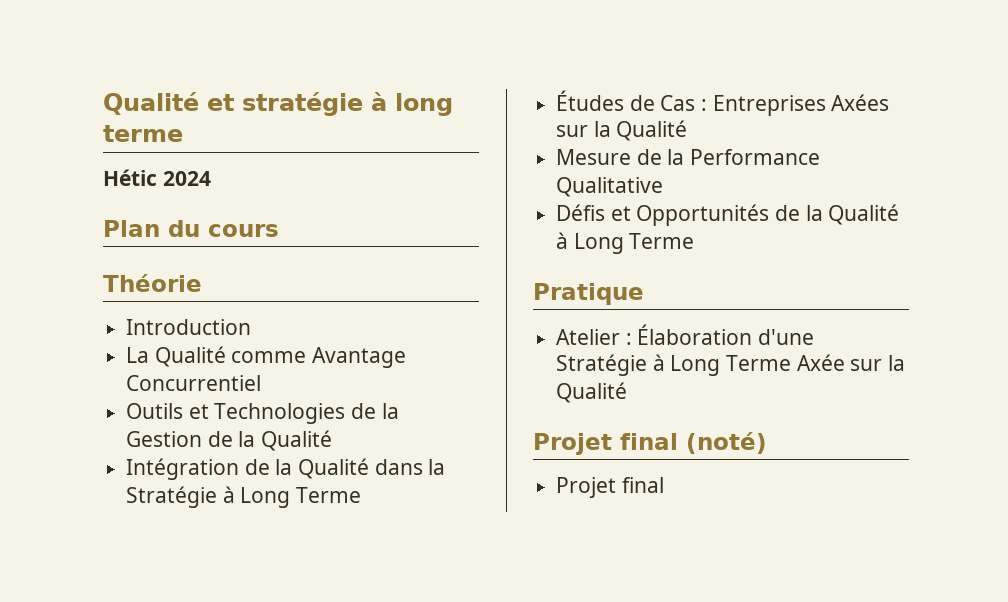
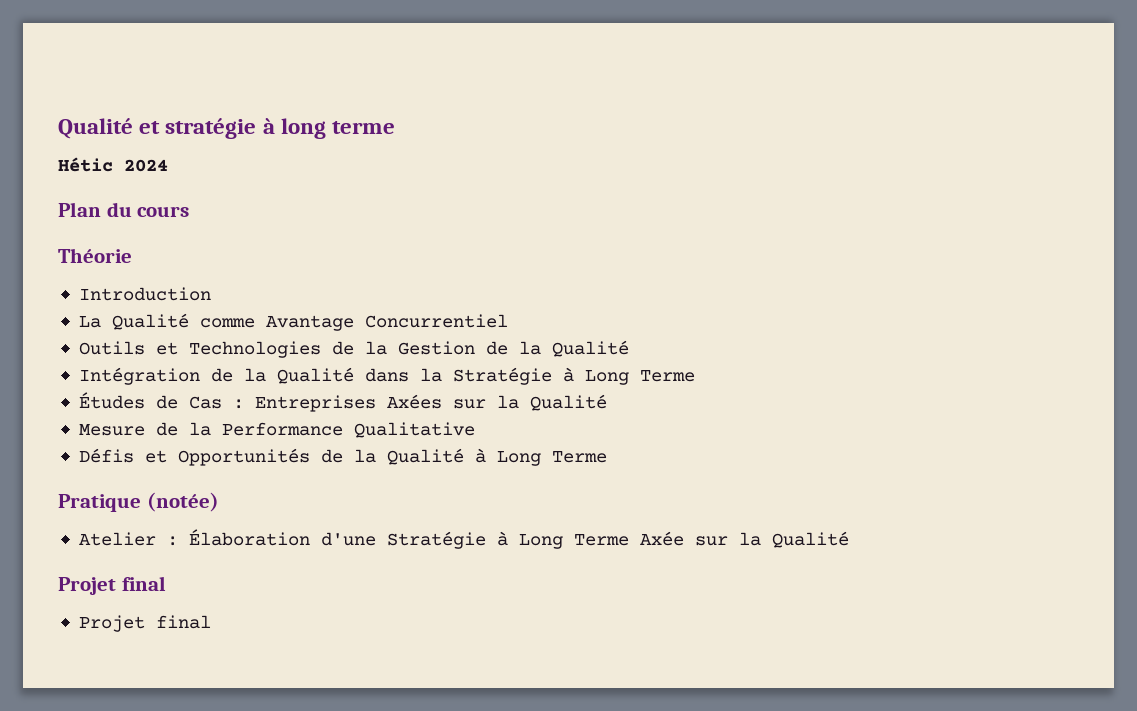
- Pratique
+ Pratique (notée)
  Atelier : Élaboration d'une Stratégie à Long Terme Axée sur la Qualité
- Projet final (noté)
+ Projet final

